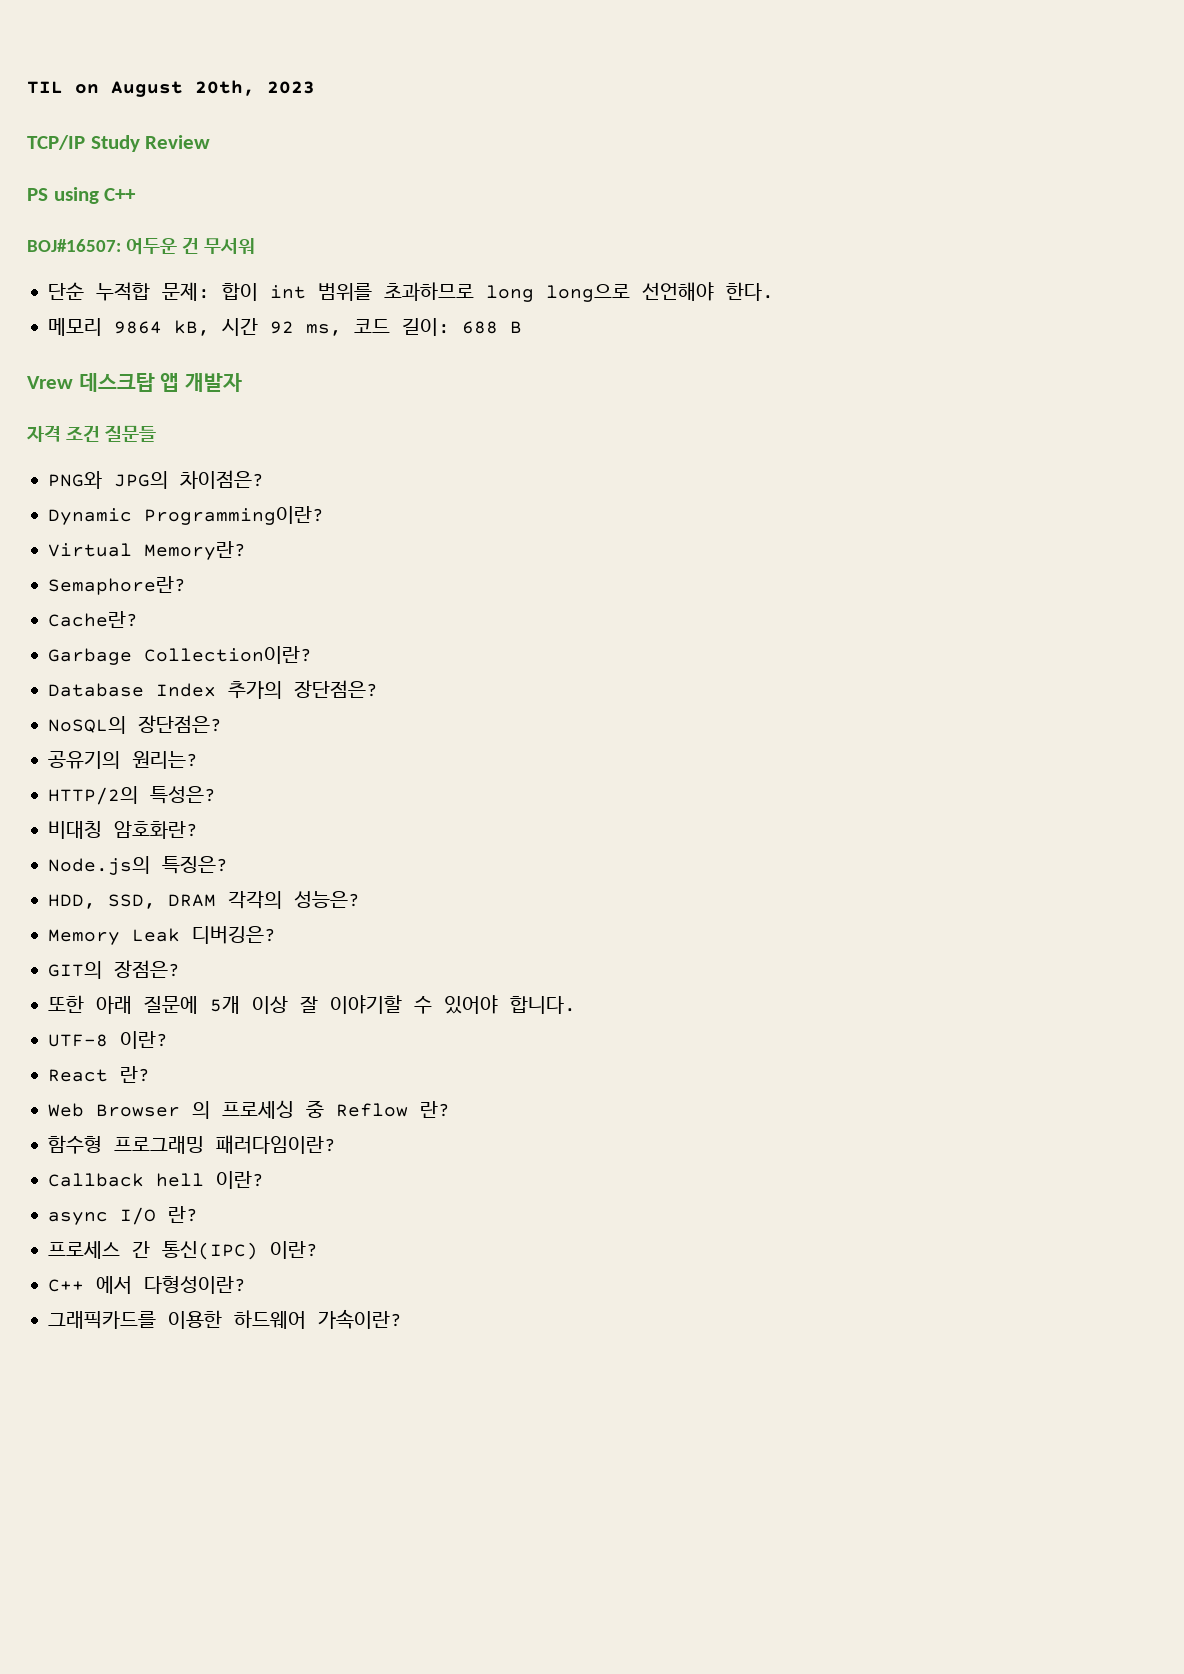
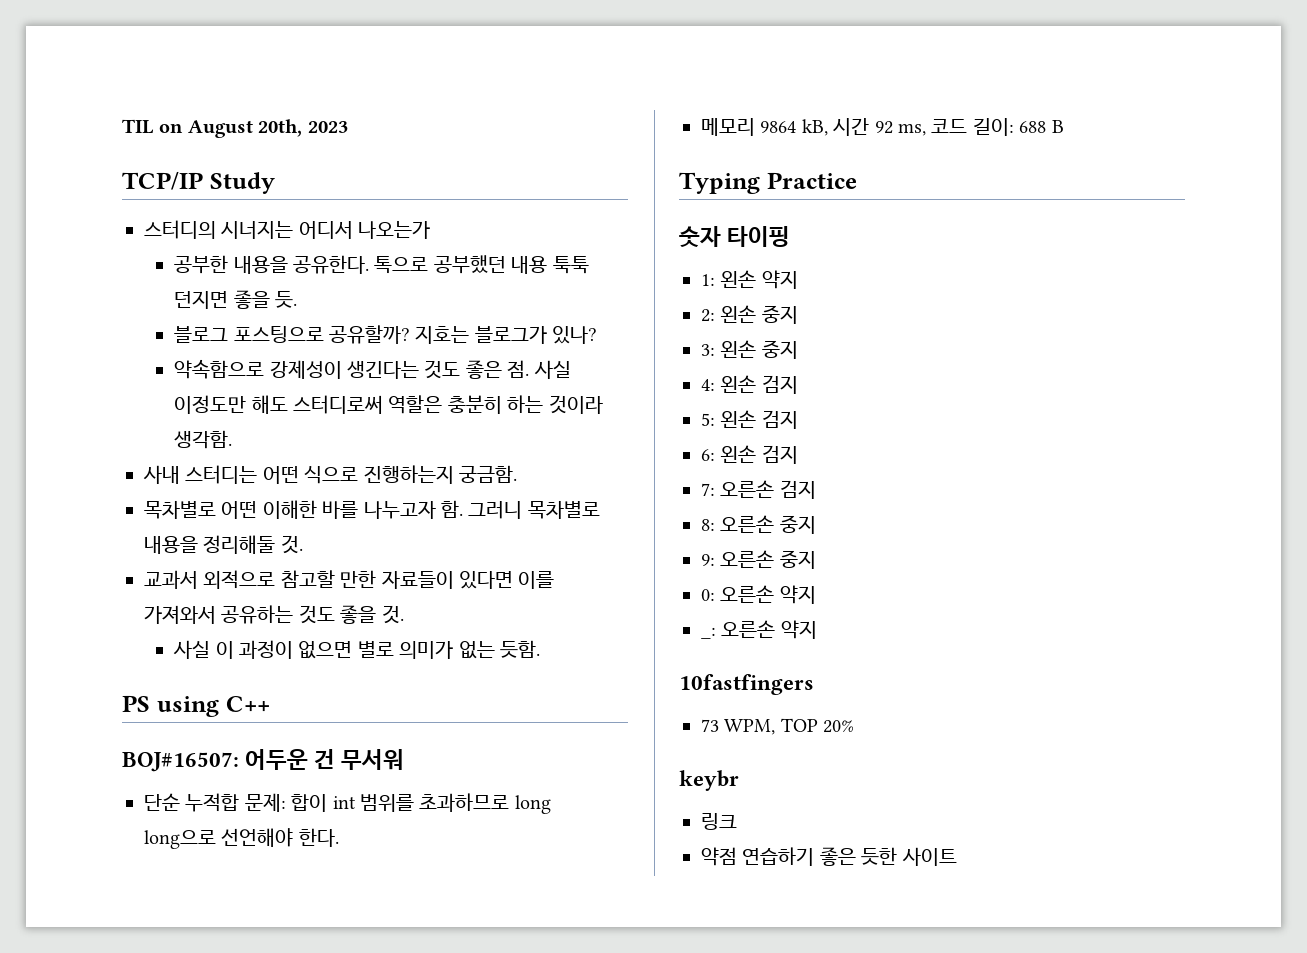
- TCP/IP Study Review
+ TCP/IP Study
+ 스터디의 시너지는 어디서 나오는가
+ 공부한 내용을 공유한다. 톡으로 공부했던 내용 툭툭 던지면 좋을 듯.
+ 블로그 포스팅으로 공유할까? 지호는 블로그가 있나?
+ 약속함으로 강제성이 생긴다는 것도 좋은 점. 사실 이정도만 해도 스터디로써 역할은 충분히 하는 것이라 생각함.
+ 사내 스터디는 어떤 식으로 진행하는지 궁금함.
+ 목차별로 어떤 이해한 바를 나누고자 함. 그러니 목차별로 내용을 정리해둘 것.
+ 교과서 외적으로 참고할 만한 자료들이 있다면 이를 가져와서 공유하는 것도 좋을 것.
+ 사실 이 과정이 없으면 별로 의미가 없는 듯함.
- Vrew 데스크탑 앱 개발자
- 자격 조건 질문들
- PNG와 JPG의 차이점은?
- Dynamic Programming이란?
- Virtual Memory란?
- Semaphore란?
- Cache란?
- Garbage Collection이란?
- Database Index 추가의 장단점은?
- NoSQL의 장단점은?
- 공유기의 원리는?
- HTTP/2의 특성은?
- 비대칭 암호화란?
- Node.js의 특징은?
- HDD, SSD, DRAM 각각의 성능은?
- Memory Leak 디버깅은?
- GIT의 장점은?
- 또한 아래 질문에 5개 이상 잘 이야기할 수 있어야 합니다.
- UTF-8 이란?
- React 란?
- Web Browser 의 프로세싱 중 Reflow 란?
- 함수형 프로그래밍 패러다임이란?
- Callback hell 이란?
- async I/O 란?
- 프로세스 간 통신(IPC) 이란?
- C++ 에서 다형성이란?
- 그래픽카드를 이용한 하드웨어 가속이란?
+ Typing Practice
+ 숫자 타이핑
+ 1: 왼손 약지
+ 2: 왼손 중지
+ 3: 왼손 중지
+ 4: 왼손 검지
+ 5: 왼손 검지
+ 6: 왼손 검지
+ 7: 오른손 검지
+ 8: 오른손 중지
+ 9: 오른손 중지
+ 0: 오른손 약지
+ _: 오른손 약지
+ 10fastfingers
+ 73 WPM, TOP 20%
+ keybr
+ 링크
+ 약점 연습하기 좋은 듯한 사이트

